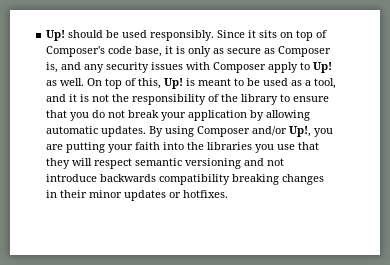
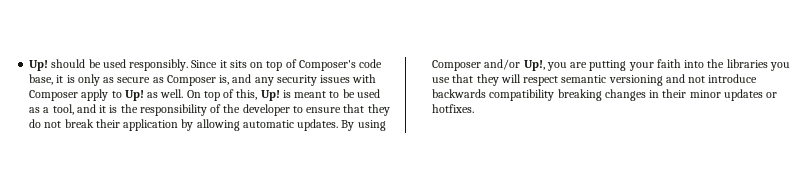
- On top of this, Up! is meant to be used as a tool, and it is not the responsibility of the library to ensure that you do not break your application by allowing automatic updates.
+ On top of this, Up! is meant to be used as a tool, and it is the responsibility of the developer to ensure that they do not break their application by allowing automatic updates.

